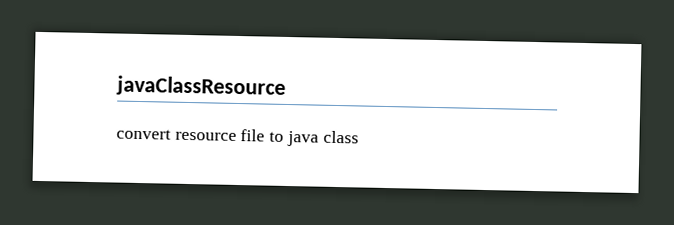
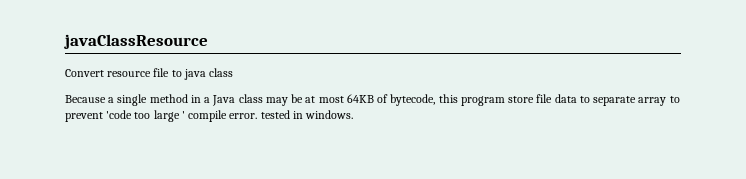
- convert resource file to java class
+ Convert resource file to java class
+ Because a single method in a Java class may be at most 64KB of bytecode, this program store file data to separate array to prevent 'code too large ' compile error. tested in windows.

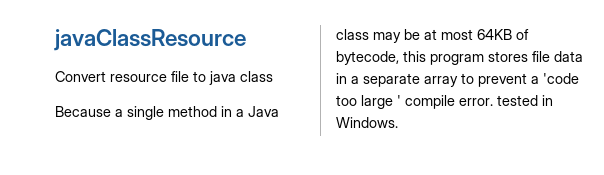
- Because a single method in a Java class may be at most 64KB of bytecode, this program store file data to separate array to prevent 'code too large ' compile error. tested in windows.
+ Because a single method in a Java class may be at most 64KB of bytecode, this program stores file data in a separate array to prevent a 'code too large ' compile error. tested in Windows.

